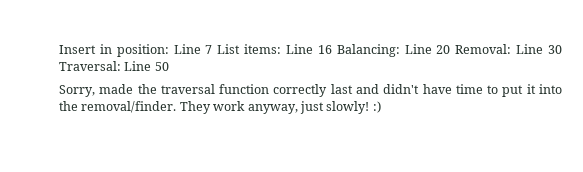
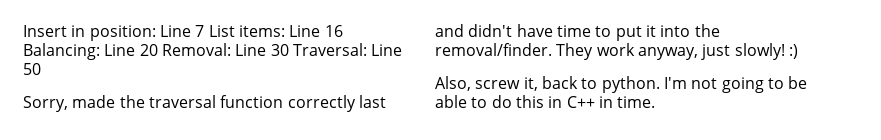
+ Also, screw it, back to python. I'm not going to be able to do this in C++ in time.

